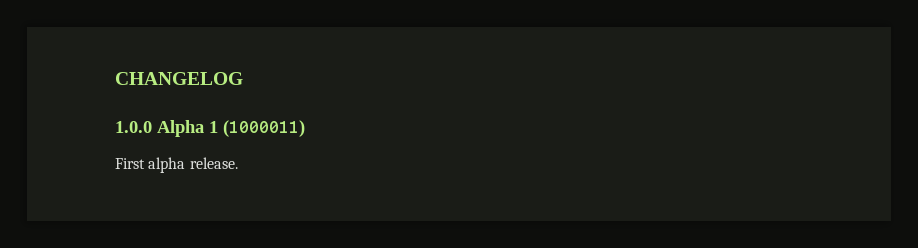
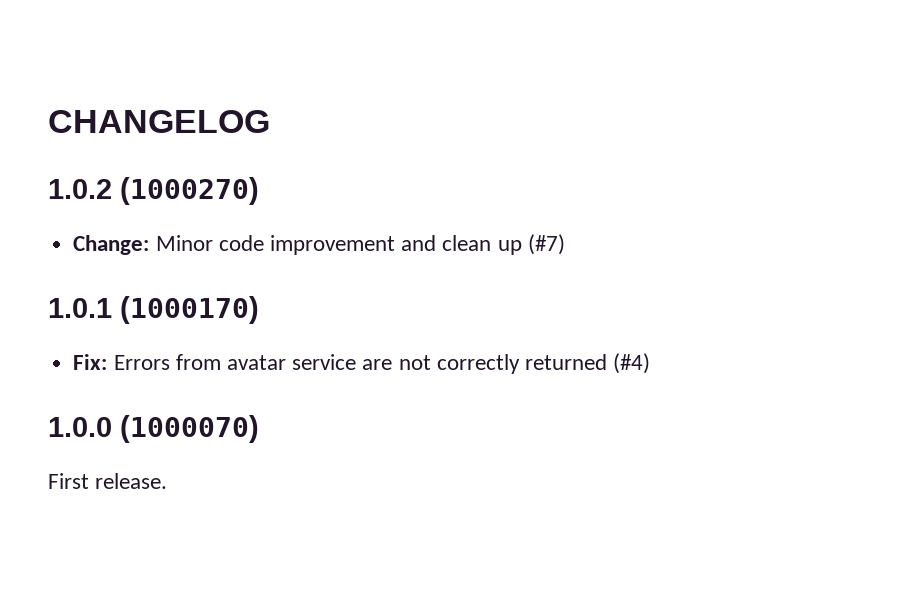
- 1.0.0 Alpha 1 (1000011)
+ 1.0.2 (1000270)
+ Change: Minor code improvement and clean up (#7)
+ 1.0.1 (1000170)
+ Fix: Errors from avatar service are not correctly returned (#4)
+ 1.0.0 (1000070)
- First alpha release.
+ First release.

